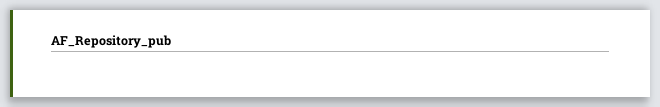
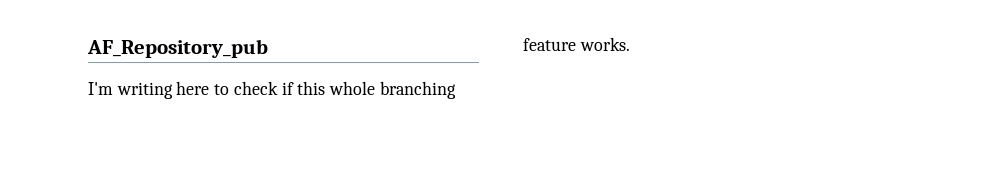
+ I'm writing here to check if this whole branching feature works.

